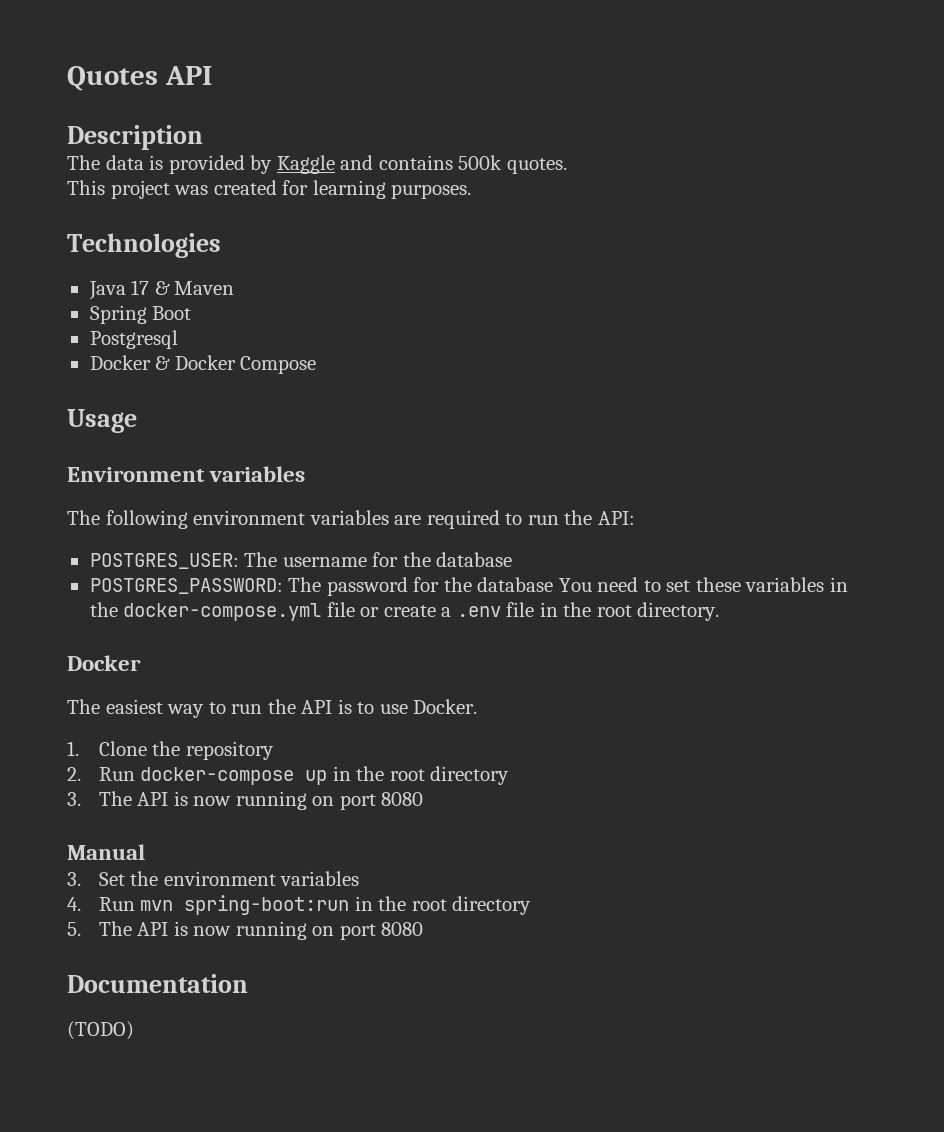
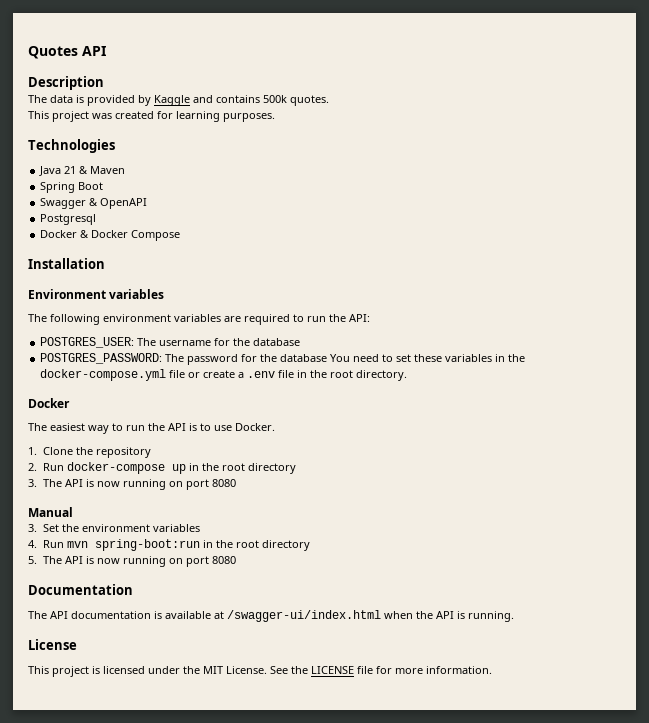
- Java 17 & Maven
+ Java 21 & Maven
+ Swagger & OpenAPI
- Usage
+ Installation
- (TODO)
+ The API documentation is available at /swagger-ui/index.html when the API is running.
+ License
+ This project is licensed under the MIT License. See the LICENSE file for more information.

